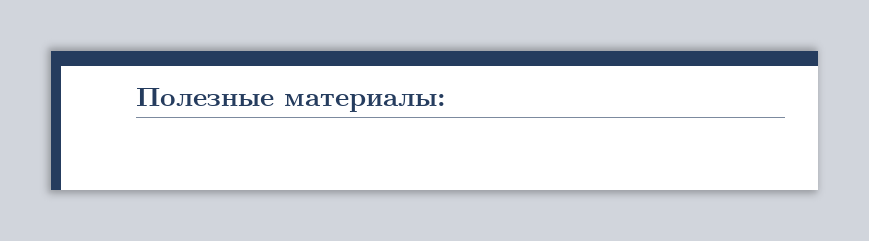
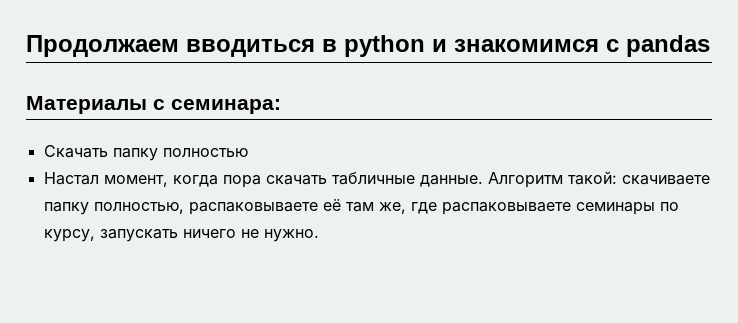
- Полезные материалы:
+ Продолжаем вводиться в python и знакомимся с pandas
+ Материалы с семинара:
+ Скачать папку полностью
+ Настал момент, когда пора скачать табличные данные. Алгоритм такой: скачиваете папку полностью, распаковываете её там же, где распаковываете семинары по курсу, запускать ничего не нужно.

